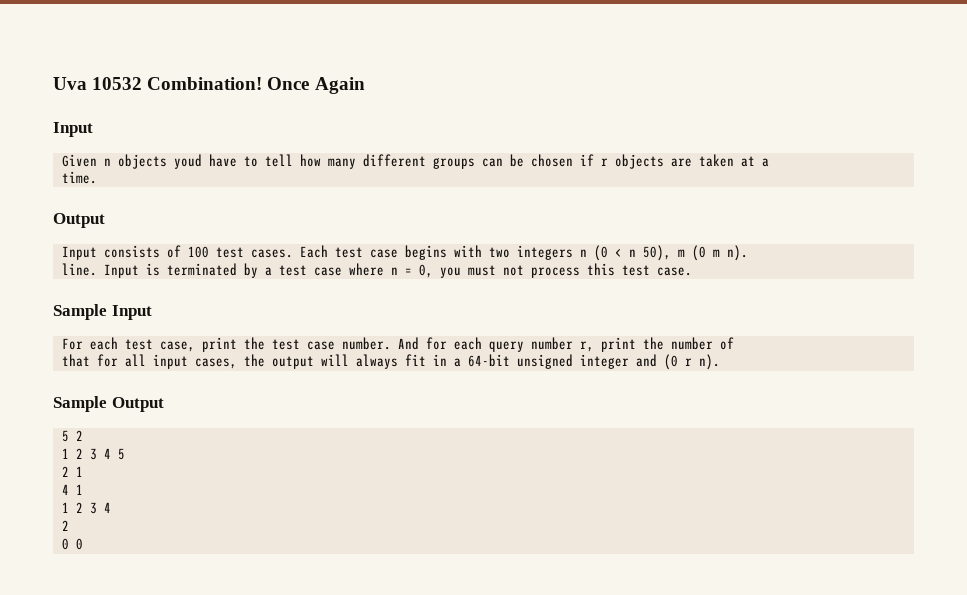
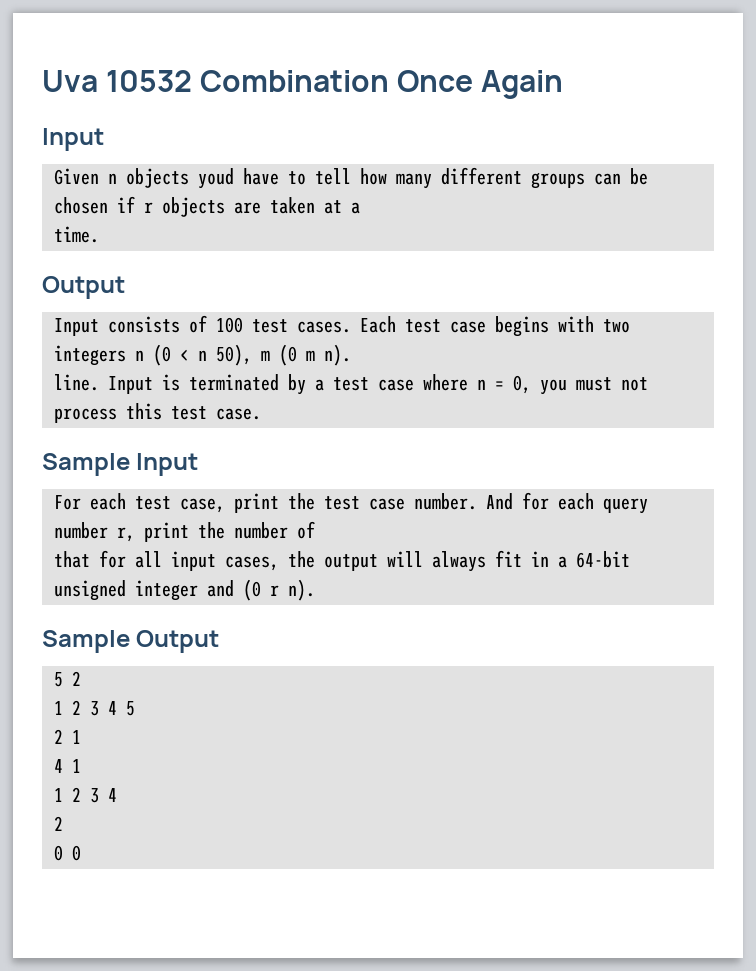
- Uva 10532 Combination! Once Again
+ Uva 10532 Combination Once Again

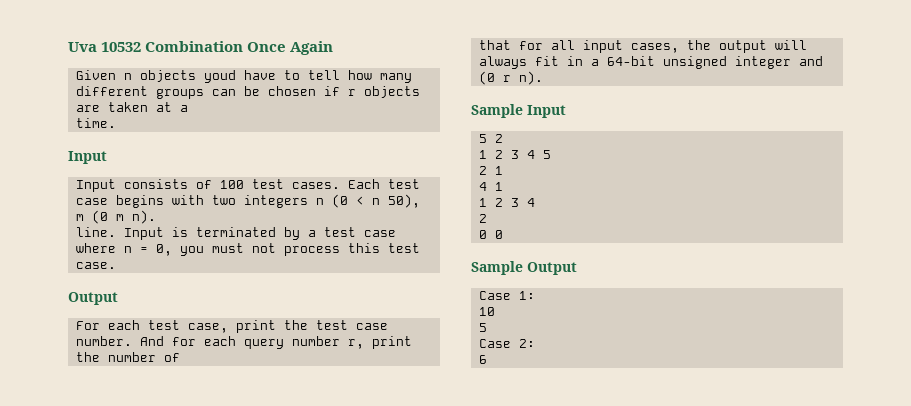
  Uva 10532 Combination Once Again
- Input
  time.
- Output
+ Input
  Input is terminated by a test case where n = 0, you must not process this test case.
- Sample Input
+ Output
- Sample Output
+ Sample Input
+ Sample Output
+ Case 1:
+ 10
+ 5
+ Case 2:
+ 6

